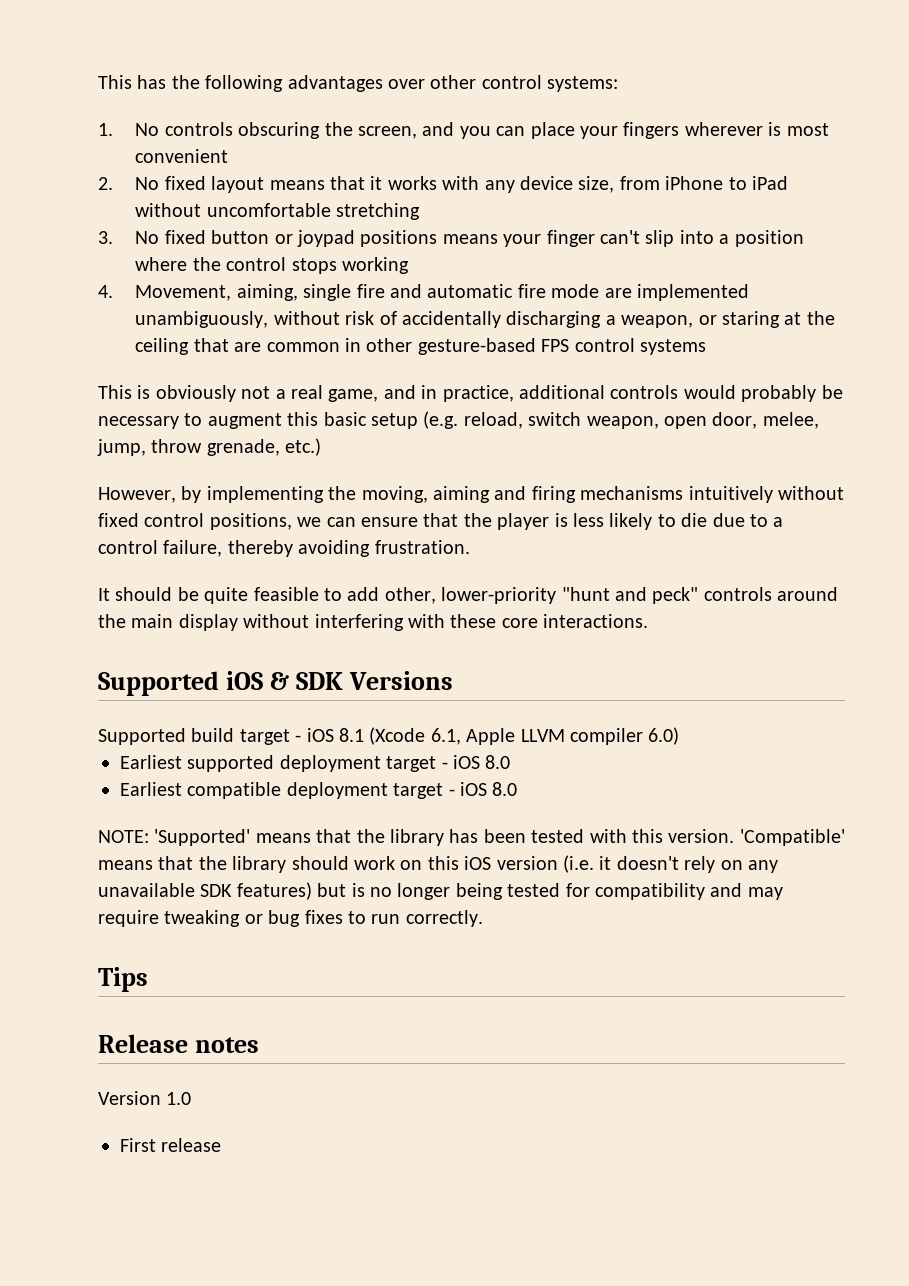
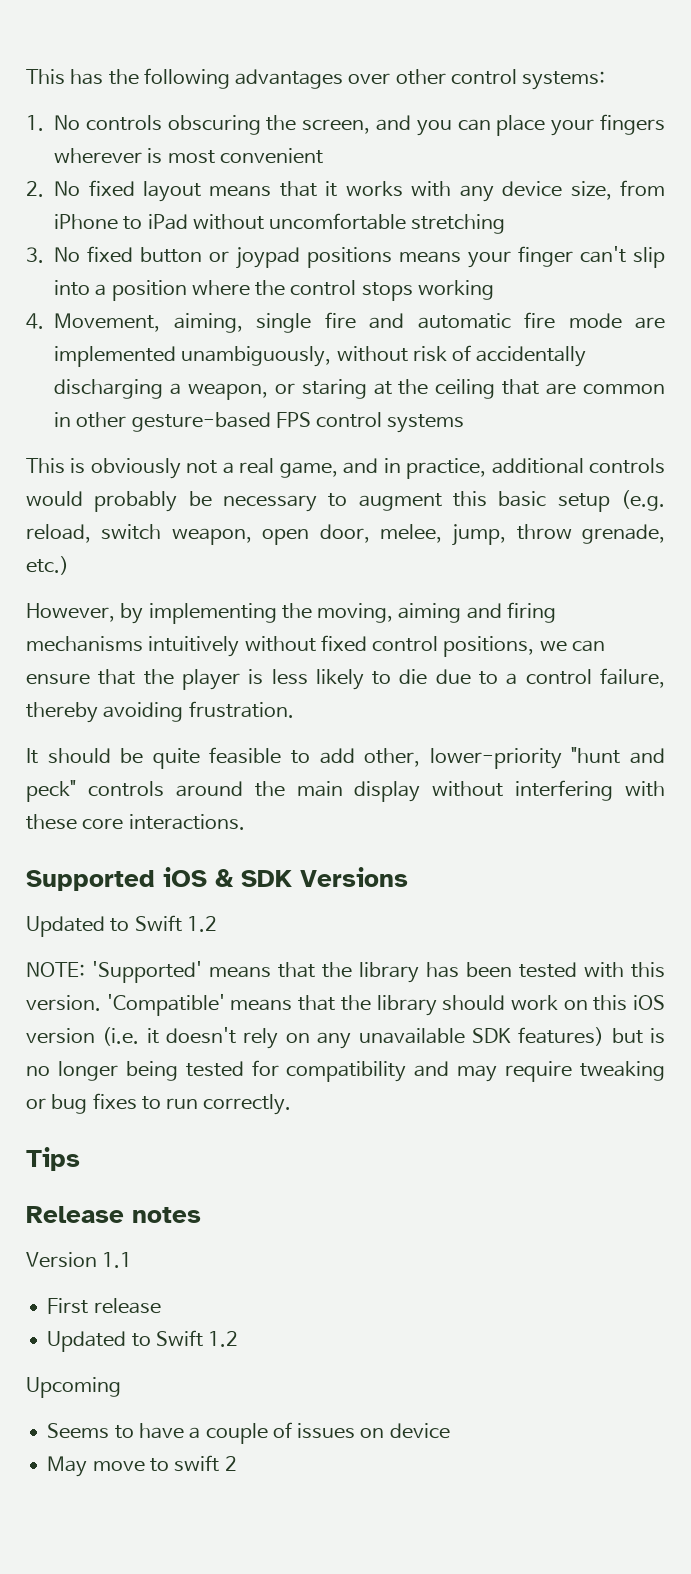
  Supported iOS & SDK Versions
- Supported build target - iOS 8.1 (Xcode 6.1, Apple LLVM compiler 6.0)
- Earliest supported deployment target - iOS 8.0
- Earliest compatible deployment target - iOS 8.0
+ Updated to Swift 1.2
- Version 1.0
+ Version 1.1
  First release
+ Updated to Swift 1.2
+ Upcoming
+ Seems to have a couple of issues on device
+ May move to swift 2

